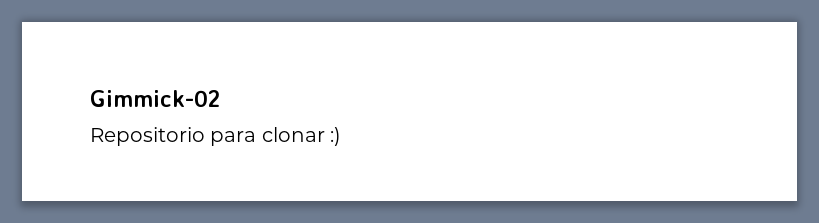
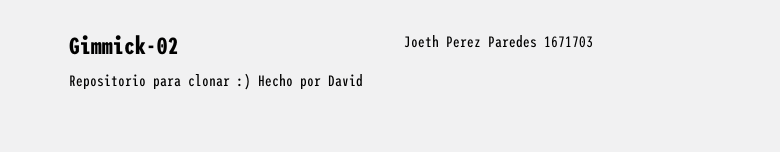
- Repositorio para clonar :)
+ Repositorio para clonar :) Hecho por David Joeth Perez Paredes 1671703

